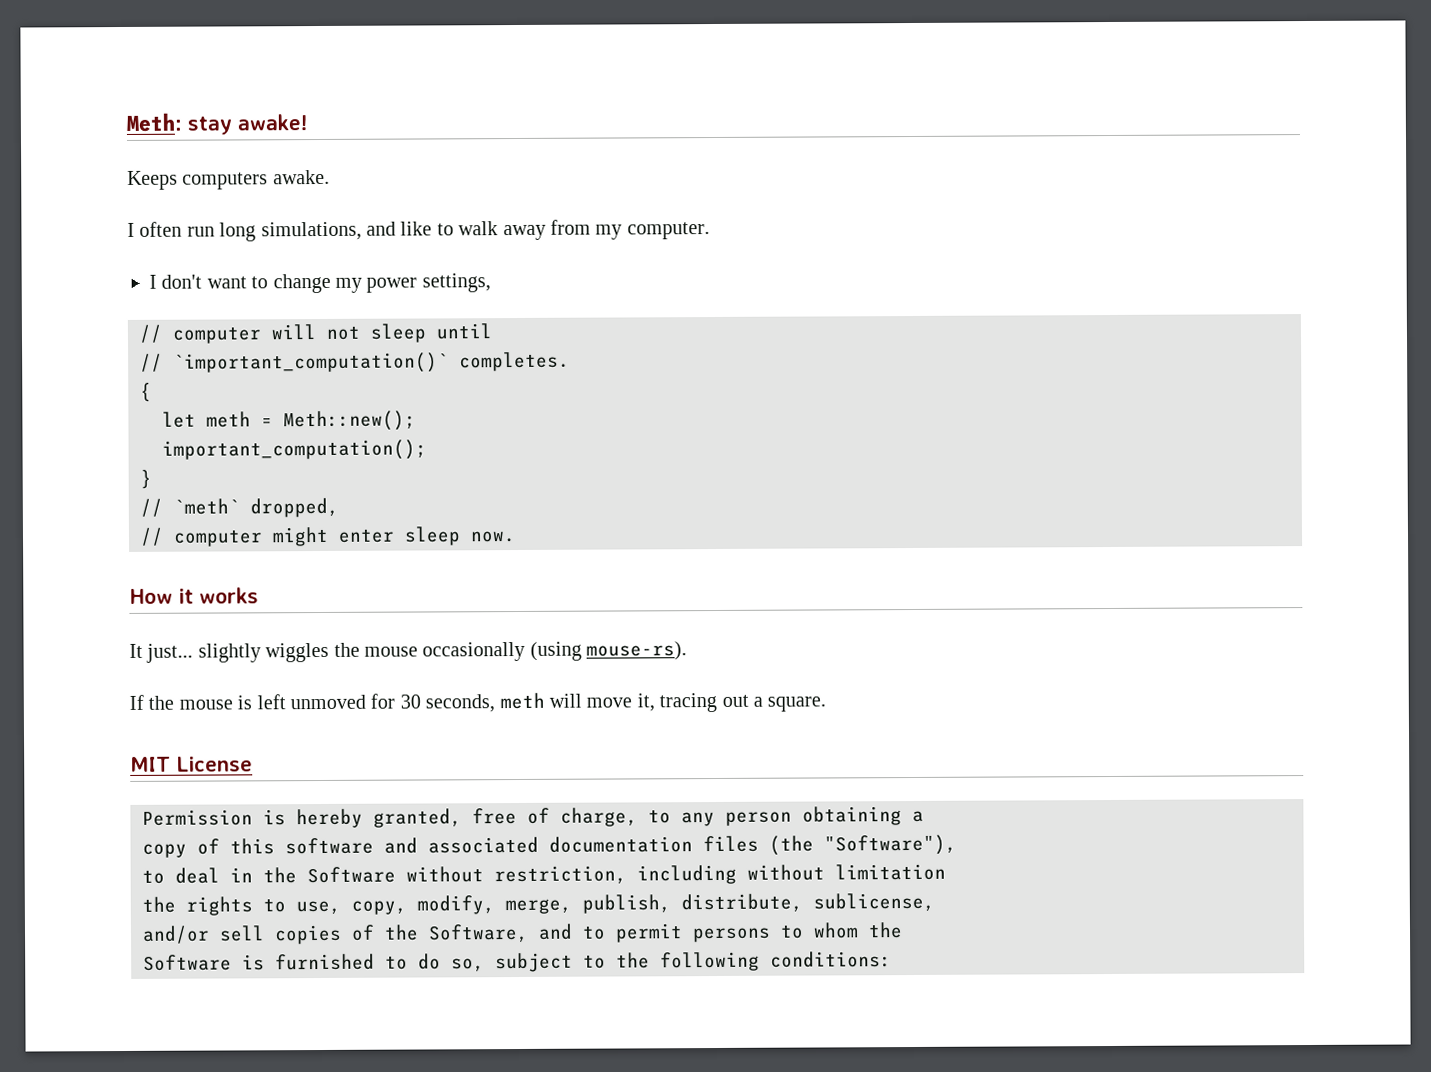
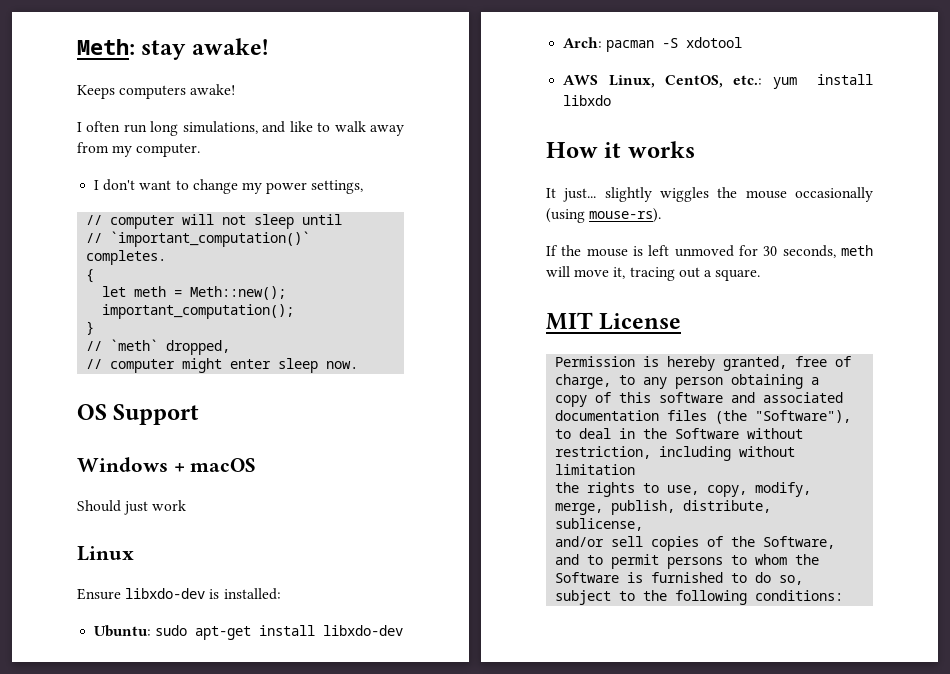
- Keeps computers awake.
+ Keeps computers awake!
+ OS Support
+ Windows + macOS
+ Should just work
+ Linux
+ Ensure libxdo-dev is installed:
+ Ubuntu: sudo apt-get install libxdo-dev
+ Arch: pacman -S xdotool
+ AWS Linux, CentOS, etc.: yum install libxdo

